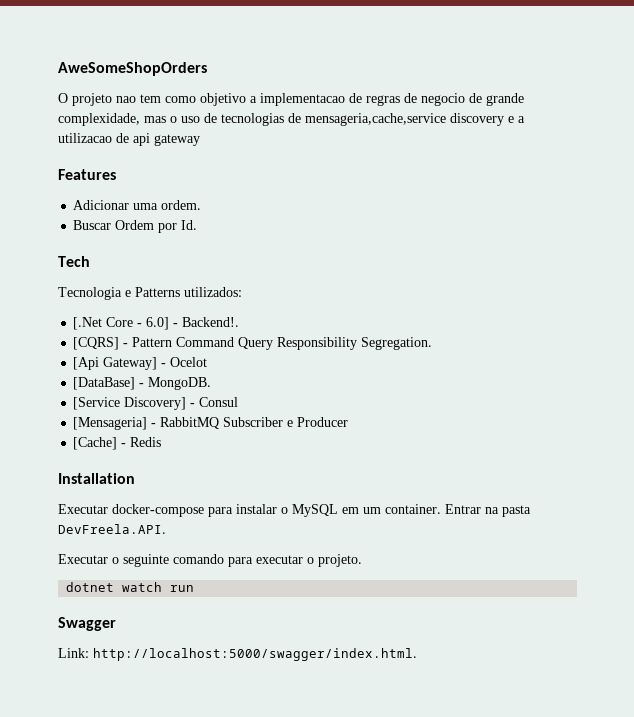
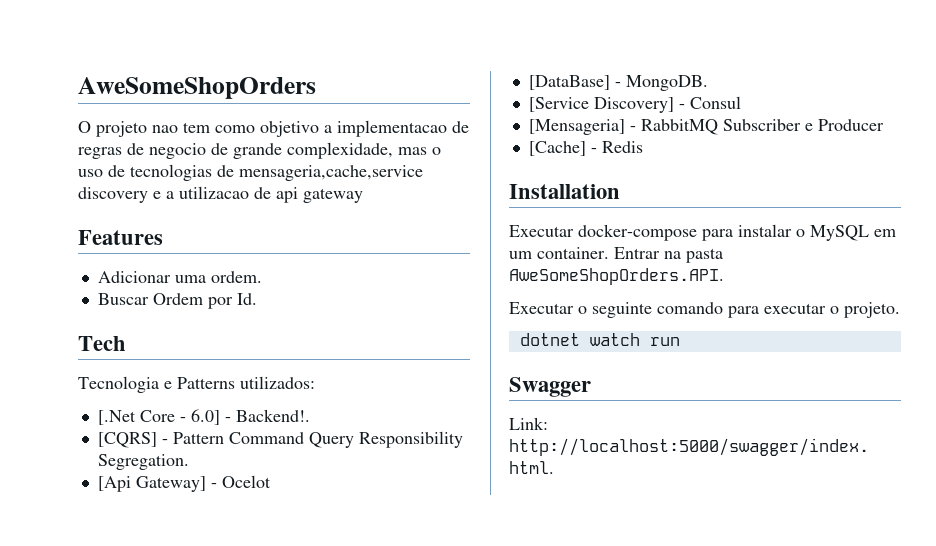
- Entrar na pasta DevFreela.API.
+ Entrar na pasta AweSomeShopOrders.API.

